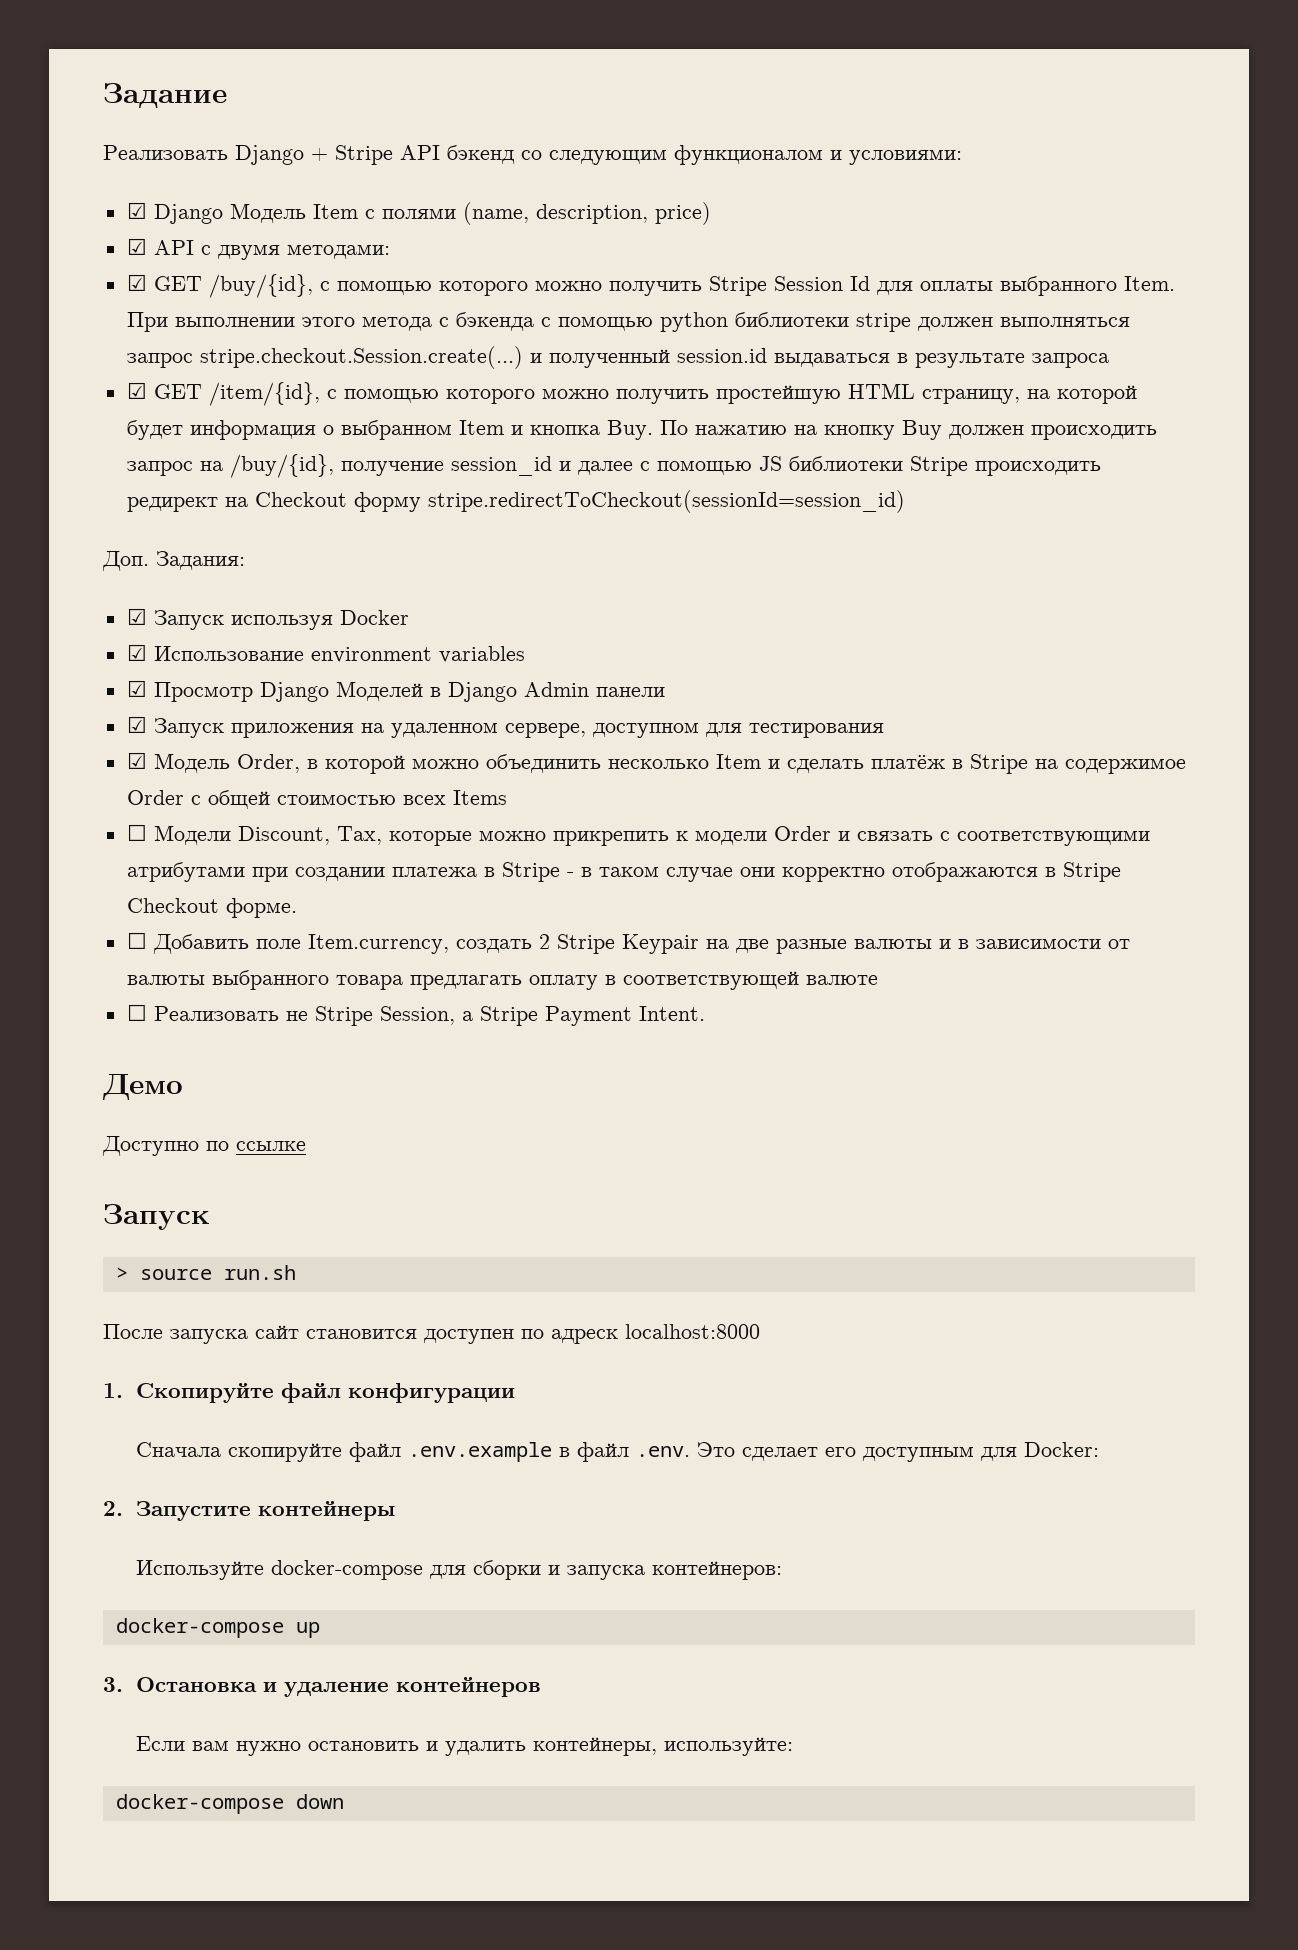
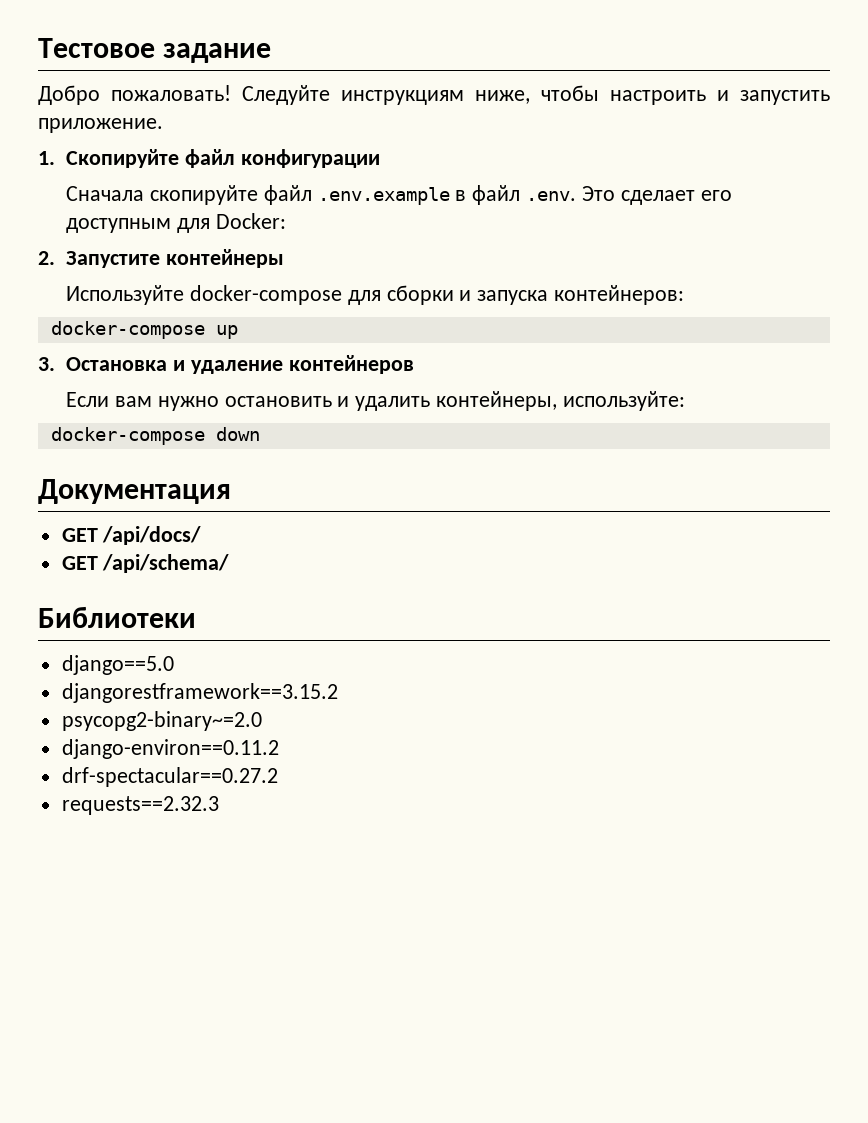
- Задание
- Реализовать Django + Stripe API бэкенд со следующим функционалом и условиями:
- ☑ Django Модель Item с полями (name, description, price)
- ☑ API с двумя методами:
- ☑ GET /buy/{id}, c помощью которого можно получить Stripe Session Id для оплаты выбранного Item. При выполнении этого метода c бэкенда с помощью python библиотеки stripe должен выполняться запрос stripe.checkout.Session.create(...) и полученный session.id выдаваться в результате запроса
- ☑ GET /item/{id}, c помощью которого можно получить простейшую HTML страницу, на которой будет информация о выбранном Item и кнопка Buy. По нажатию на кнопку Buy должен происходить запрос на /buy/{id}, получение session_id и далее с помощью JS библиотеки Stripe происходить редирект на Checkout форму stripe.redirectToCheckout(sessionId=session_id)
- Доп. Задания:
- ☑ Запуск используя Docker
- ☑ Использование environment variables
- ☑ Просмотр Django Моделей в Django Admin панели
- ☑ Запуск приложения на удаленном сервере, доступном для тестирования
- ☑ Модель Order, в которой можно объединить несколько Item и сделать платёж в Stripe на содержимое Order c общей стоимостью всех Items
- ☐ Модели Discount, Tax, которые можно прикрепить к модели Order и связать с соответствующими атрибутами при создании платежа в Stripe - в таком случае они корректно отображаются в Stripe Checkout форме.
- ☐ Добавить поле Item.currency, создать 2 Stripe Keypair на две разные валюты и в зависимости от валюты выбранного товара предлагать оплату в соответствующей валюте
- ☐ Реализовать не Stripe Session, а Stripe Payment Intent.
- Демо
- Доступно по ссылке
- Запуск
- > source run.sh
- После запуска сайт становится доступен по адреск localhost:8000
+ Тестовое задание
+ Добро пожаловать! Следуйте инструкциям ниже, чтобы настроить и запустить приложение.
+ Документация
+ GET /api/docs/
+ GET /api/schema/
+ Библиотеки
+ django==5.0
+ djangorestframework==3.15.2
+ psycopg2-binary~=2.0
+ django-environ==0.11.2
+ drf-spectacular==0.27.2
+ requests==2.32.3

